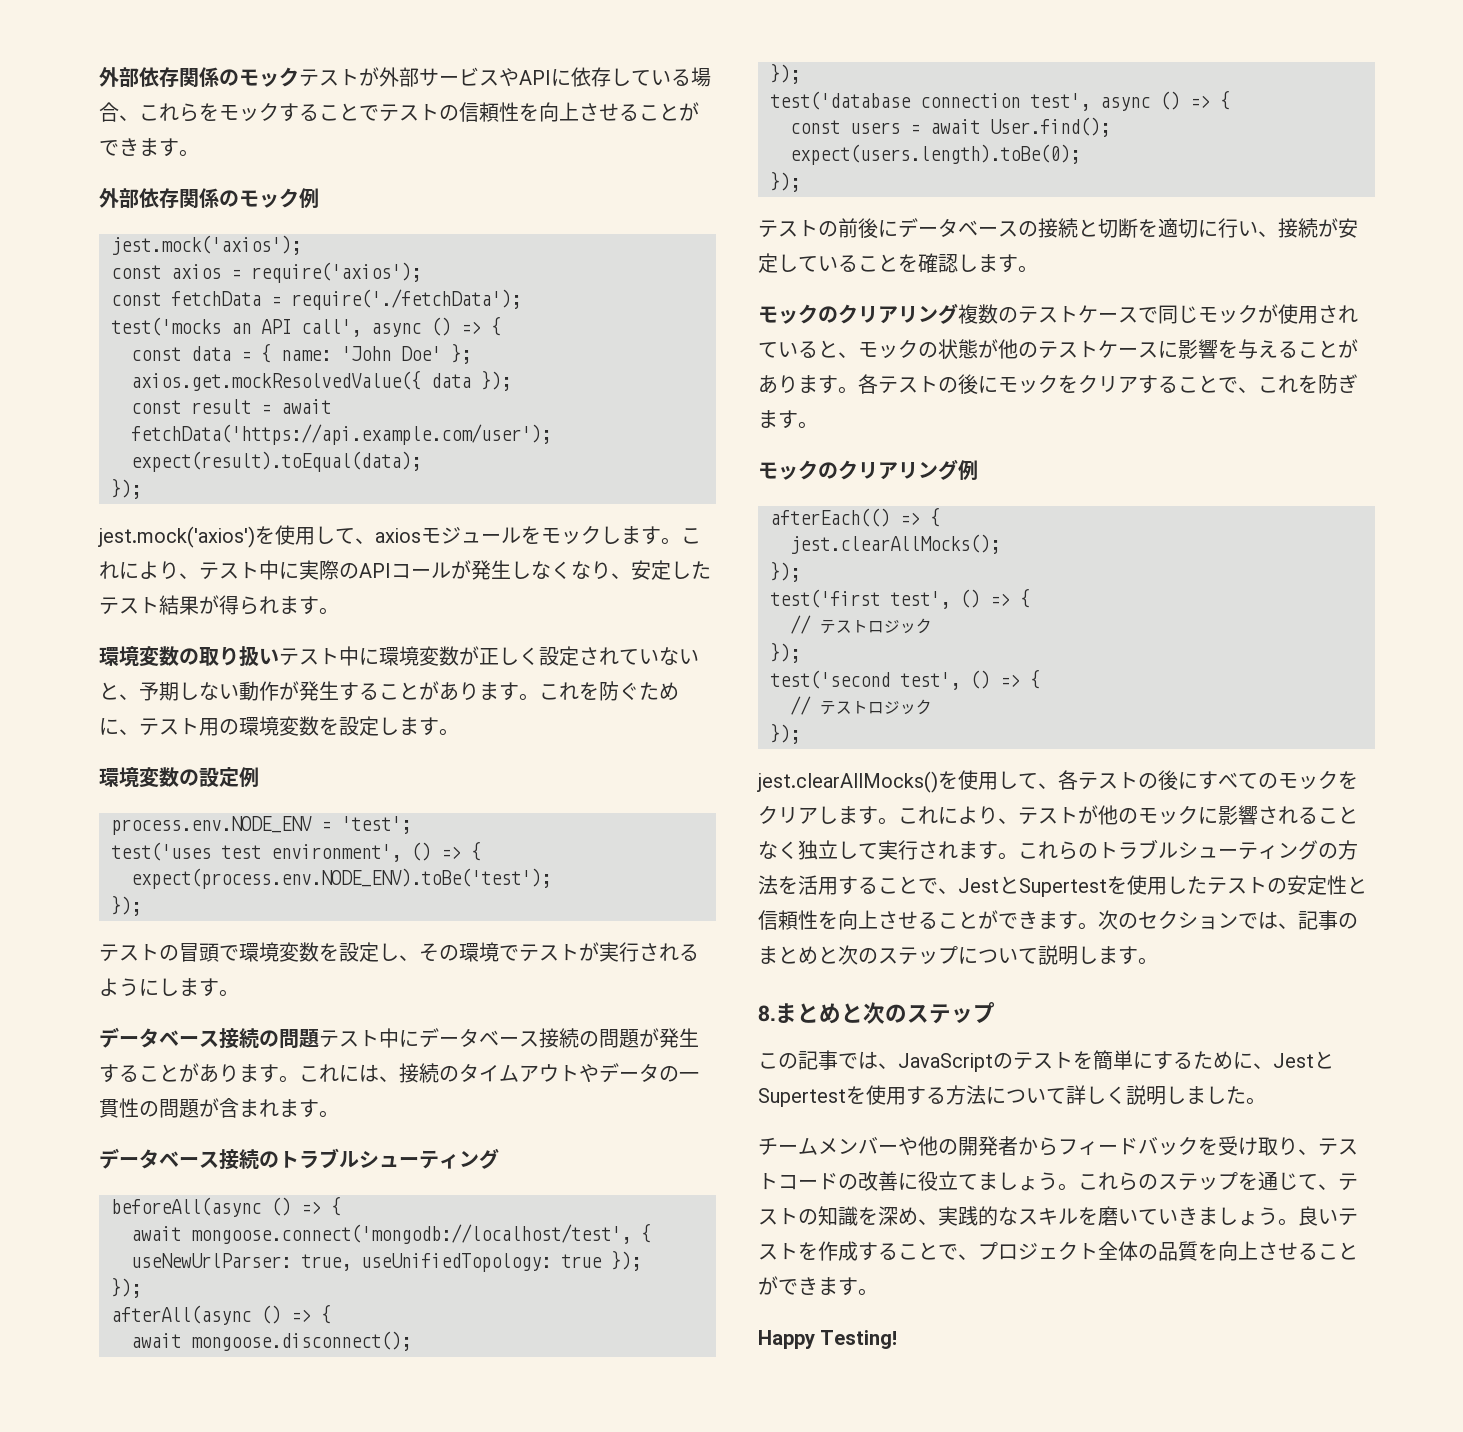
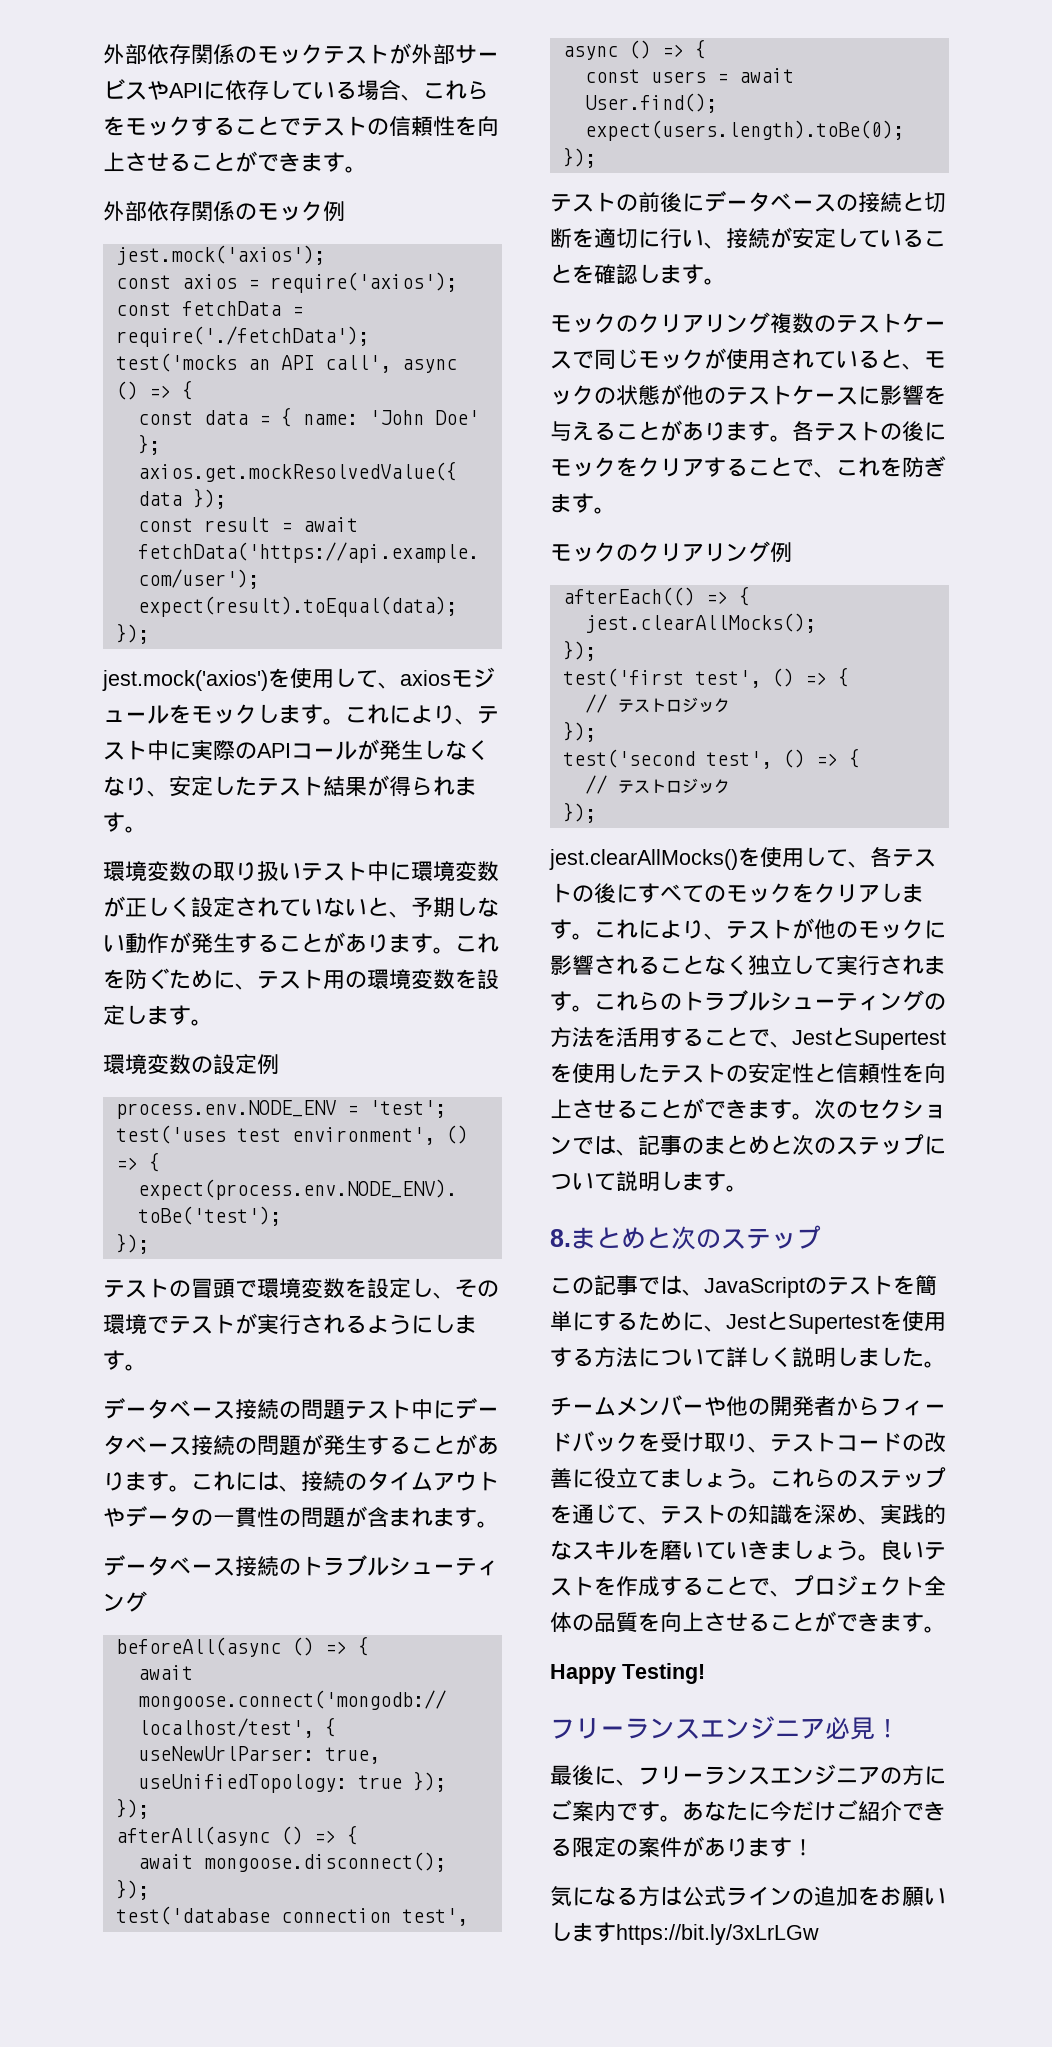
+ フリーランスエンジニア必見！
+ 最後に、フリーランスエンジニアの方にご案内です。あなたに今だけご紹介できる限定の案件があります！
+ 気になる方は公式ラインの追加をお願いしますhttps://bit.ly/3xLrLGw

